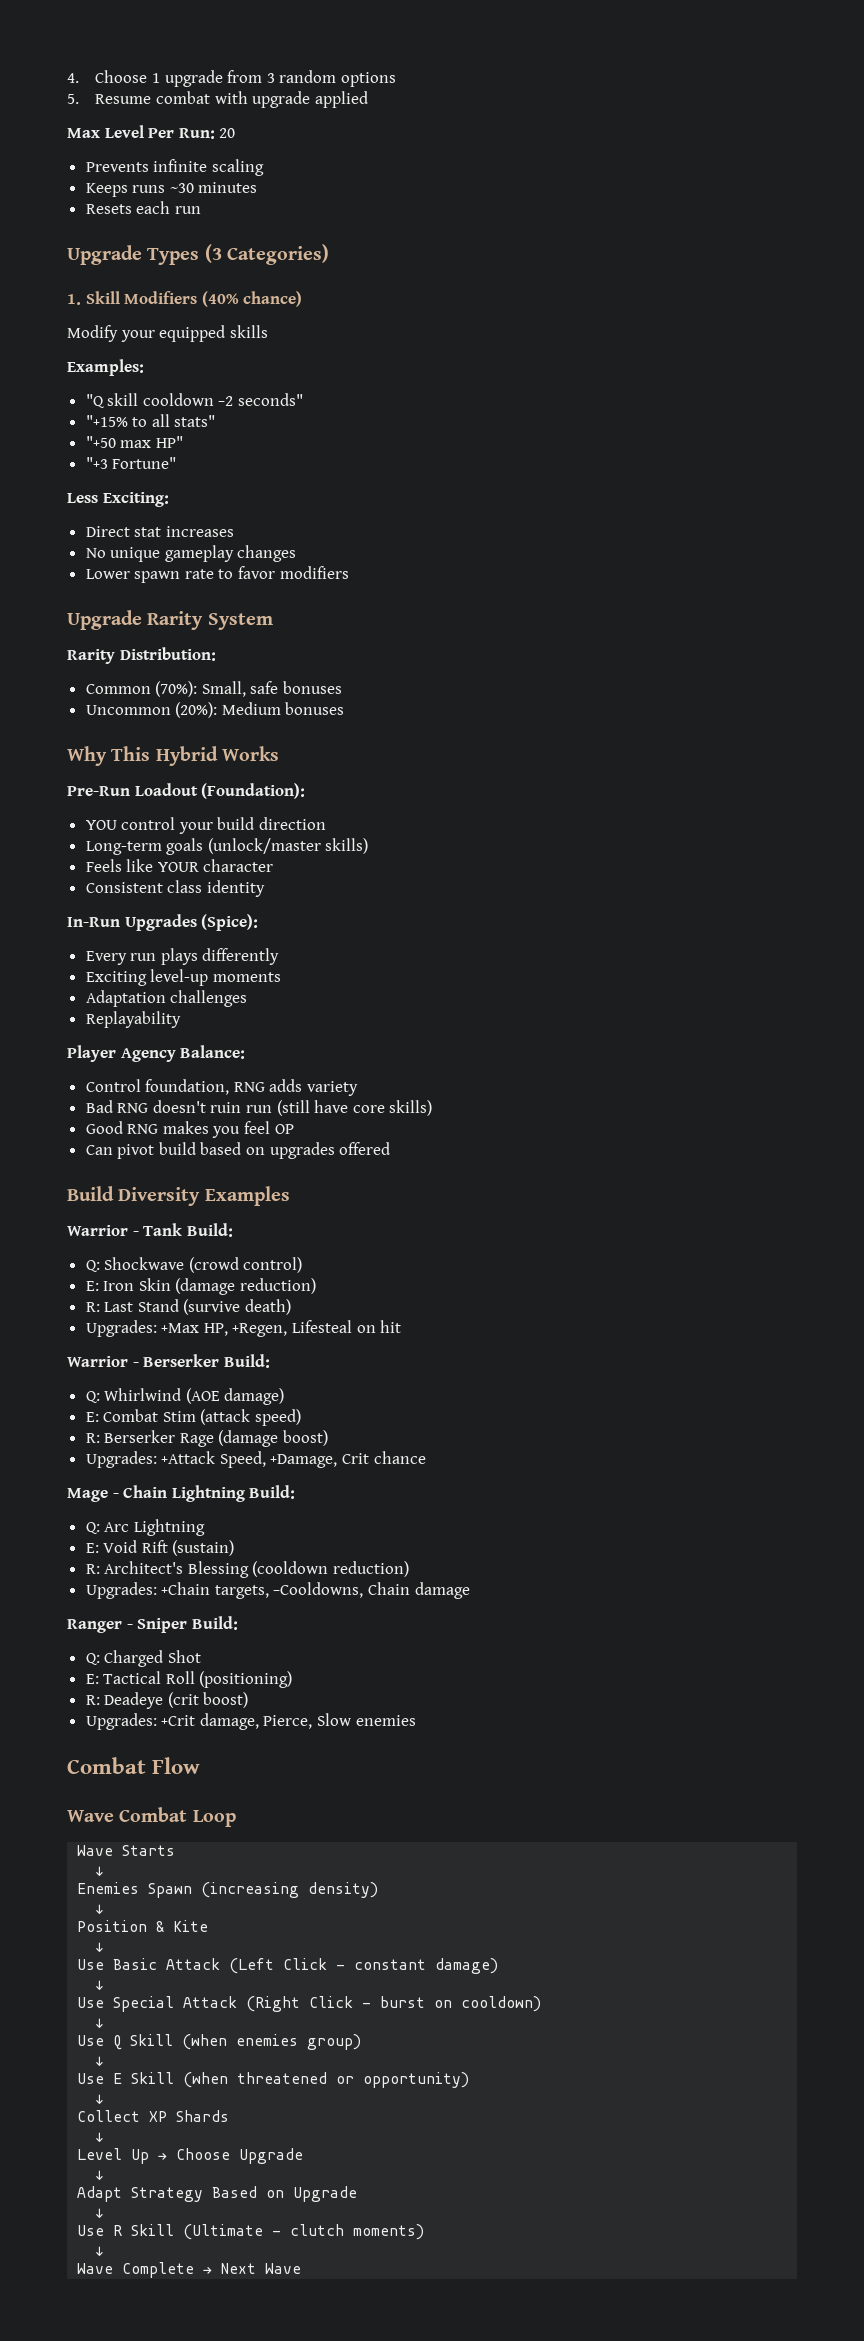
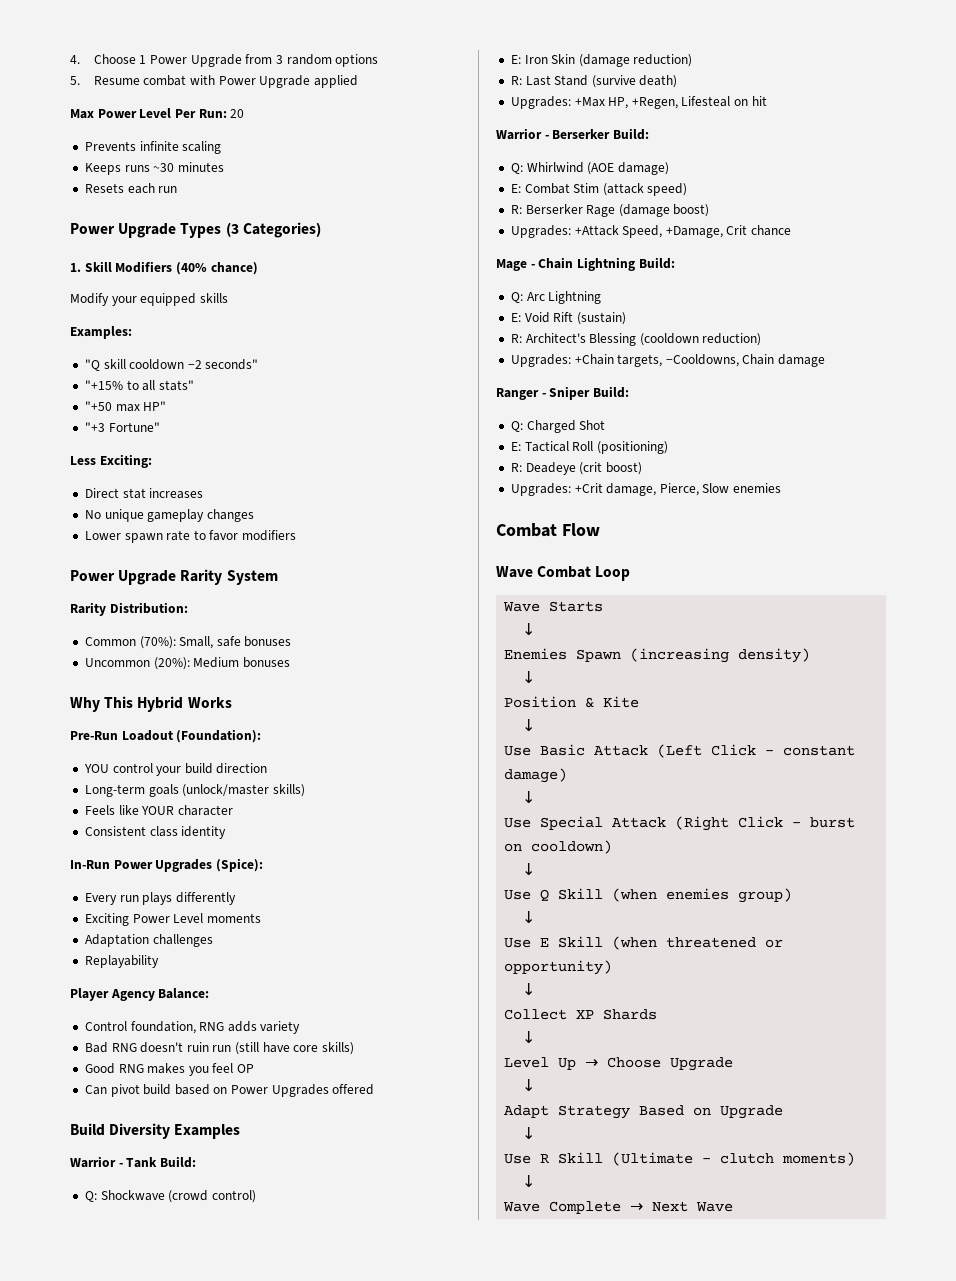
- 4. Choose 1 upgrade from 3 random options
+ 4. Choose 1 Power Upgrade from 3 random options
- 5. Resume combat with upgrade applied
+ 5. Resume combat with Power Upgrade applied
- Max Level Per Run: 20
+ Max Power Level Per Run: 20
- Upgrade Types (3 Categories)
+ Power Upgrade Types (3 Categories)
- Upgrade Rarity System
+ Power Upgrade Rarity System
- In-Run Upgrades (Spice):
+ In-Run Power Upgrades (Spice):
- Exciting level-up moments
+ Exciting Power Level moments
- Can pivot build based on upgrades offered
+ Can pivot build based on Power Upgrades offered

